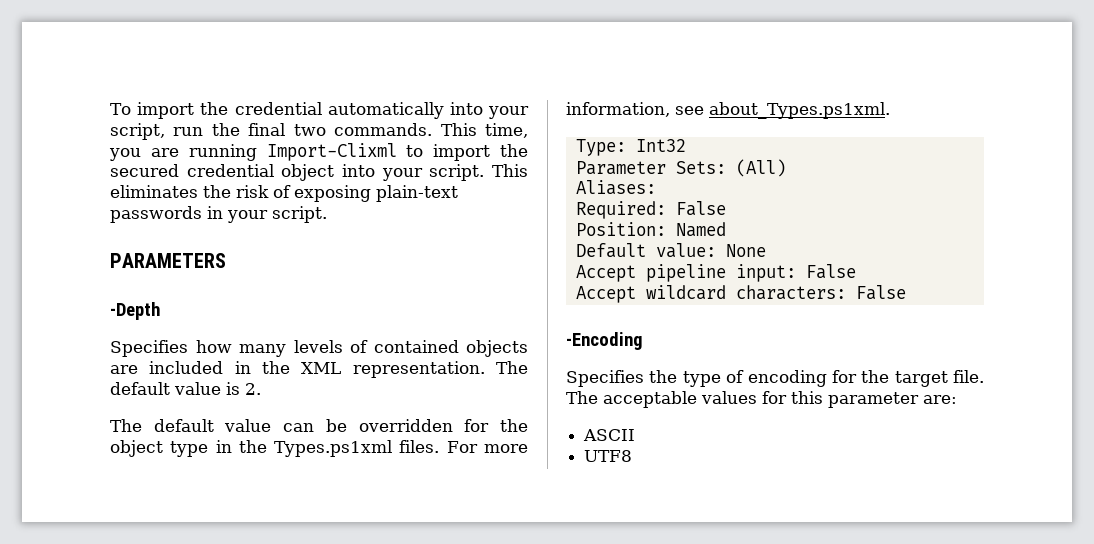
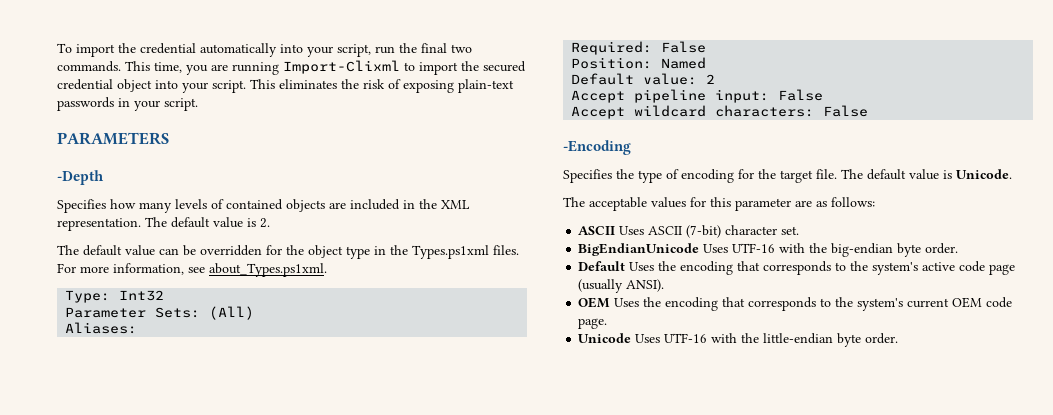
- Default value: None
+ Default value: 2
- The acceptable values for this parameter are:
- ASCII
- UTF8
+ The default value is Unicode.
+ The acceptable values for this parameter are as follows:
+ ASCII Uses ASCII (7-bit) character set.
+ BigEndianUnicode Uses UTF-16 with the big-endian byte order.
+ Default Uses the encoding that corresponds to the system's active code page (usually ANSI).
+ OEM Uses the encoding that corresponds to the system's current OEM code page.
+ Unicode Uses UTF-16 with the little-endian byte order.

